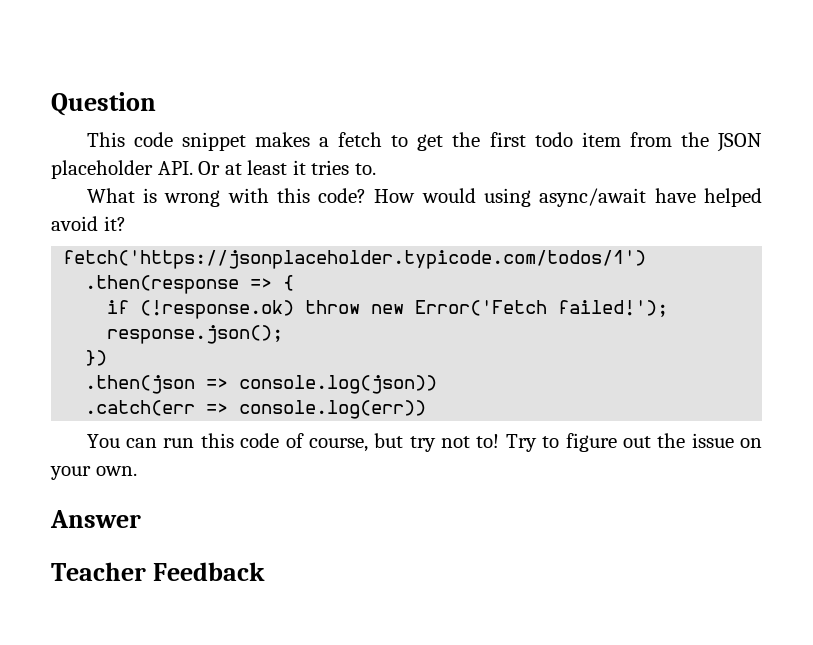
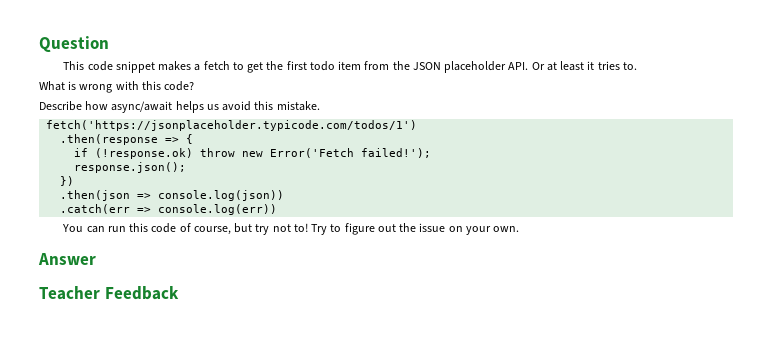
- What is wrong with this code? How would using async/await have helped avoid it?
+ What is wrong with this code?
+ Describe how async/await helps us avoid this mistake.

